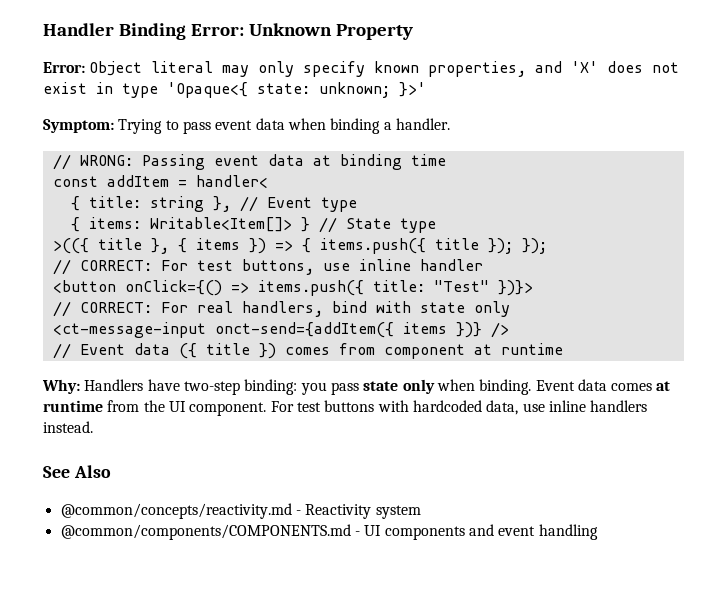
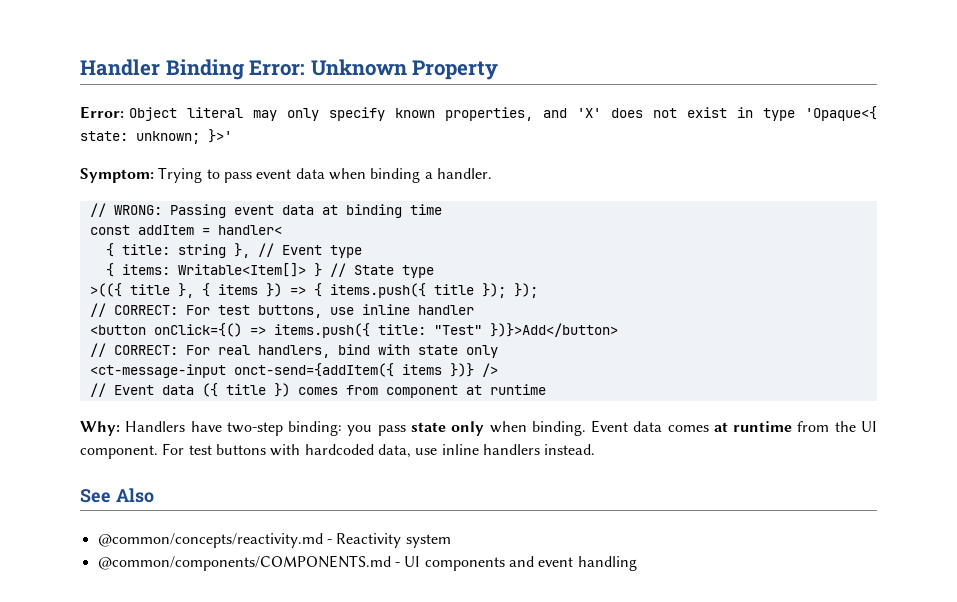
- <button onClick={() => items.push({ title: "Test" })}>
+ <button onClick={() => items.push({ title: "Test" })}>Add</button>

